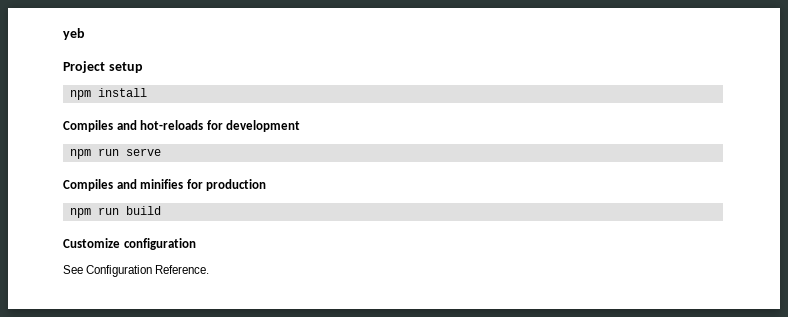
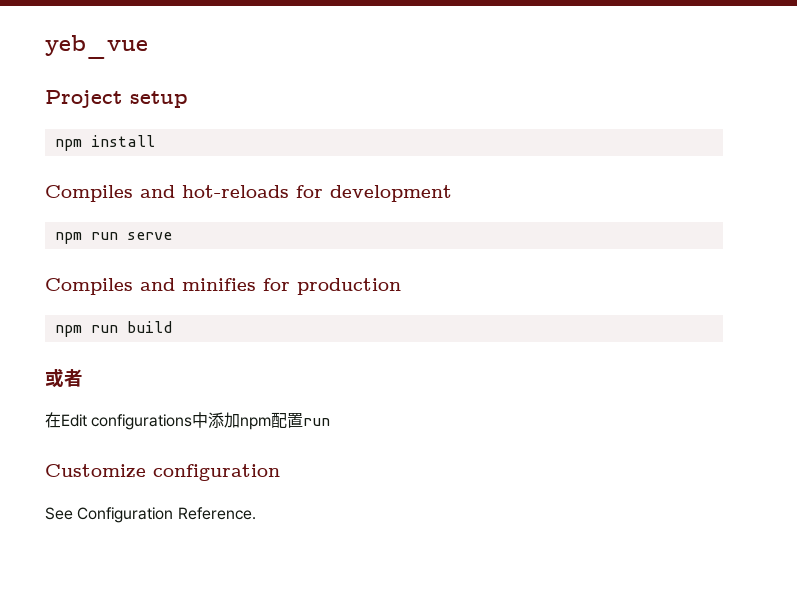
- yeb
+ yeb_vue
+ 或者
+ 在Edit configurations中添加npm配置run

